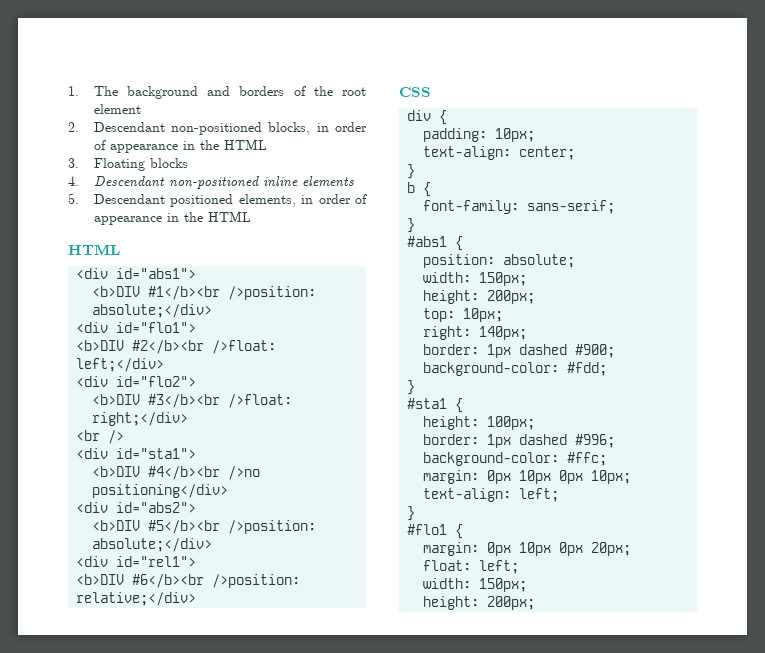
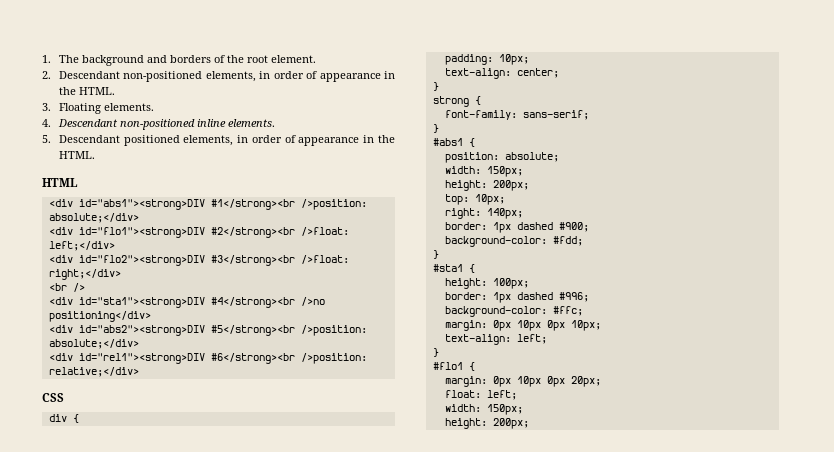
- 1. The background and borders of the root element
+ 1. The background and borders of the root element.
- 2. Descendant non-positioned blocks, in order of appearance in the HTML
+ 2. Descendant non-positioned elements, in order of appearance in the HTML.
- 3. Floating blocks
+ 3. Floating elements.
- 4. Descendant non-positioned inline elements
+ 4. Descendant non-positioned inline elements.
- 5. Descendant positioned elements, in order of appearance in the HTML
+ 5. Descendant positioned elements, in order of appearance in the HTML.
- <div id="abs1">
- <b>DIV #1</b><br />position: absolute;</div>
- <div id="flo1">
- <b>DIV #2</b><br />float: left;</div>
+ <div id="abs1"><strong>DIV #1</strong><br />position: absolute;</div>
+ <div id="flo1"><strong>DIV #2</strong><br />float: left;</div>
- <div id="flo2">
- <b>DIV #3</b><br />float: right;</div>
+ <div id="flo2"><strong>DIV #3</strong><br />float: right;</div>
- <div id="sta1">
- <b>DIV #4</b><br />no positioning</div>
+ <div id="sta1"><strong>DIV #4</strong><br />no positioning</div>
- <div id="abs2">
- <b>DIV #5</b><br />position: absolute;</div>
- <div id="rel1">
- <b>DIV #6</b><br />position: relative;</div>
+ <div id="abs2"><strong>DIV #5</strong><br />position: absolute;</div>
+ <div id="rel1"><strong>DIV #6</strong><br />position: relative;</div>
- b {
+ strong {

